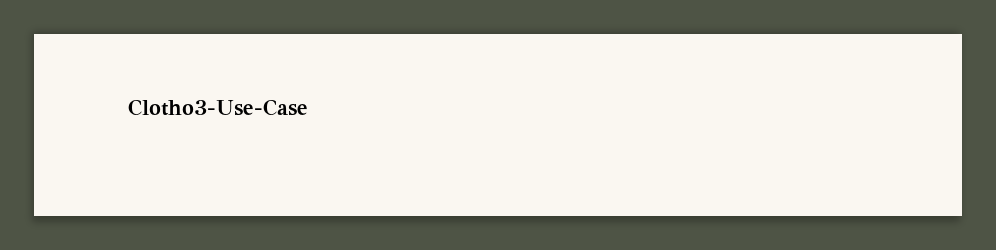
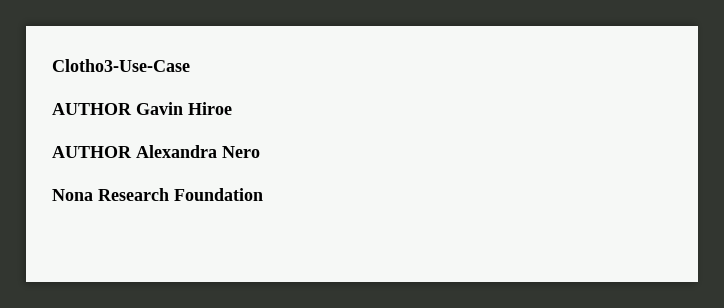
+ AUTHOR Gavin Hiroe
+ AUTHOR Alexandra Nero
+ Nona Research Foundation

